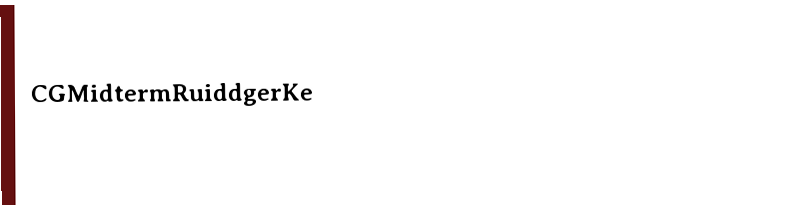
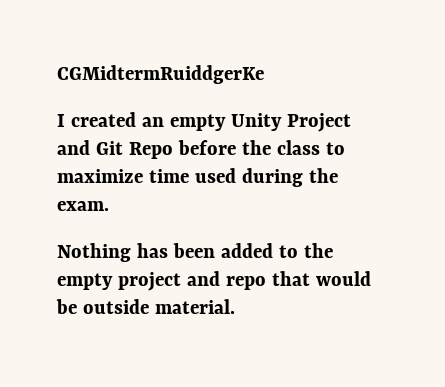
+ I created an empty Unity Project and Git Repo before the class to maximize time used during the exam.
+ Nothing has been added to the empty project and repo that would be outside material.

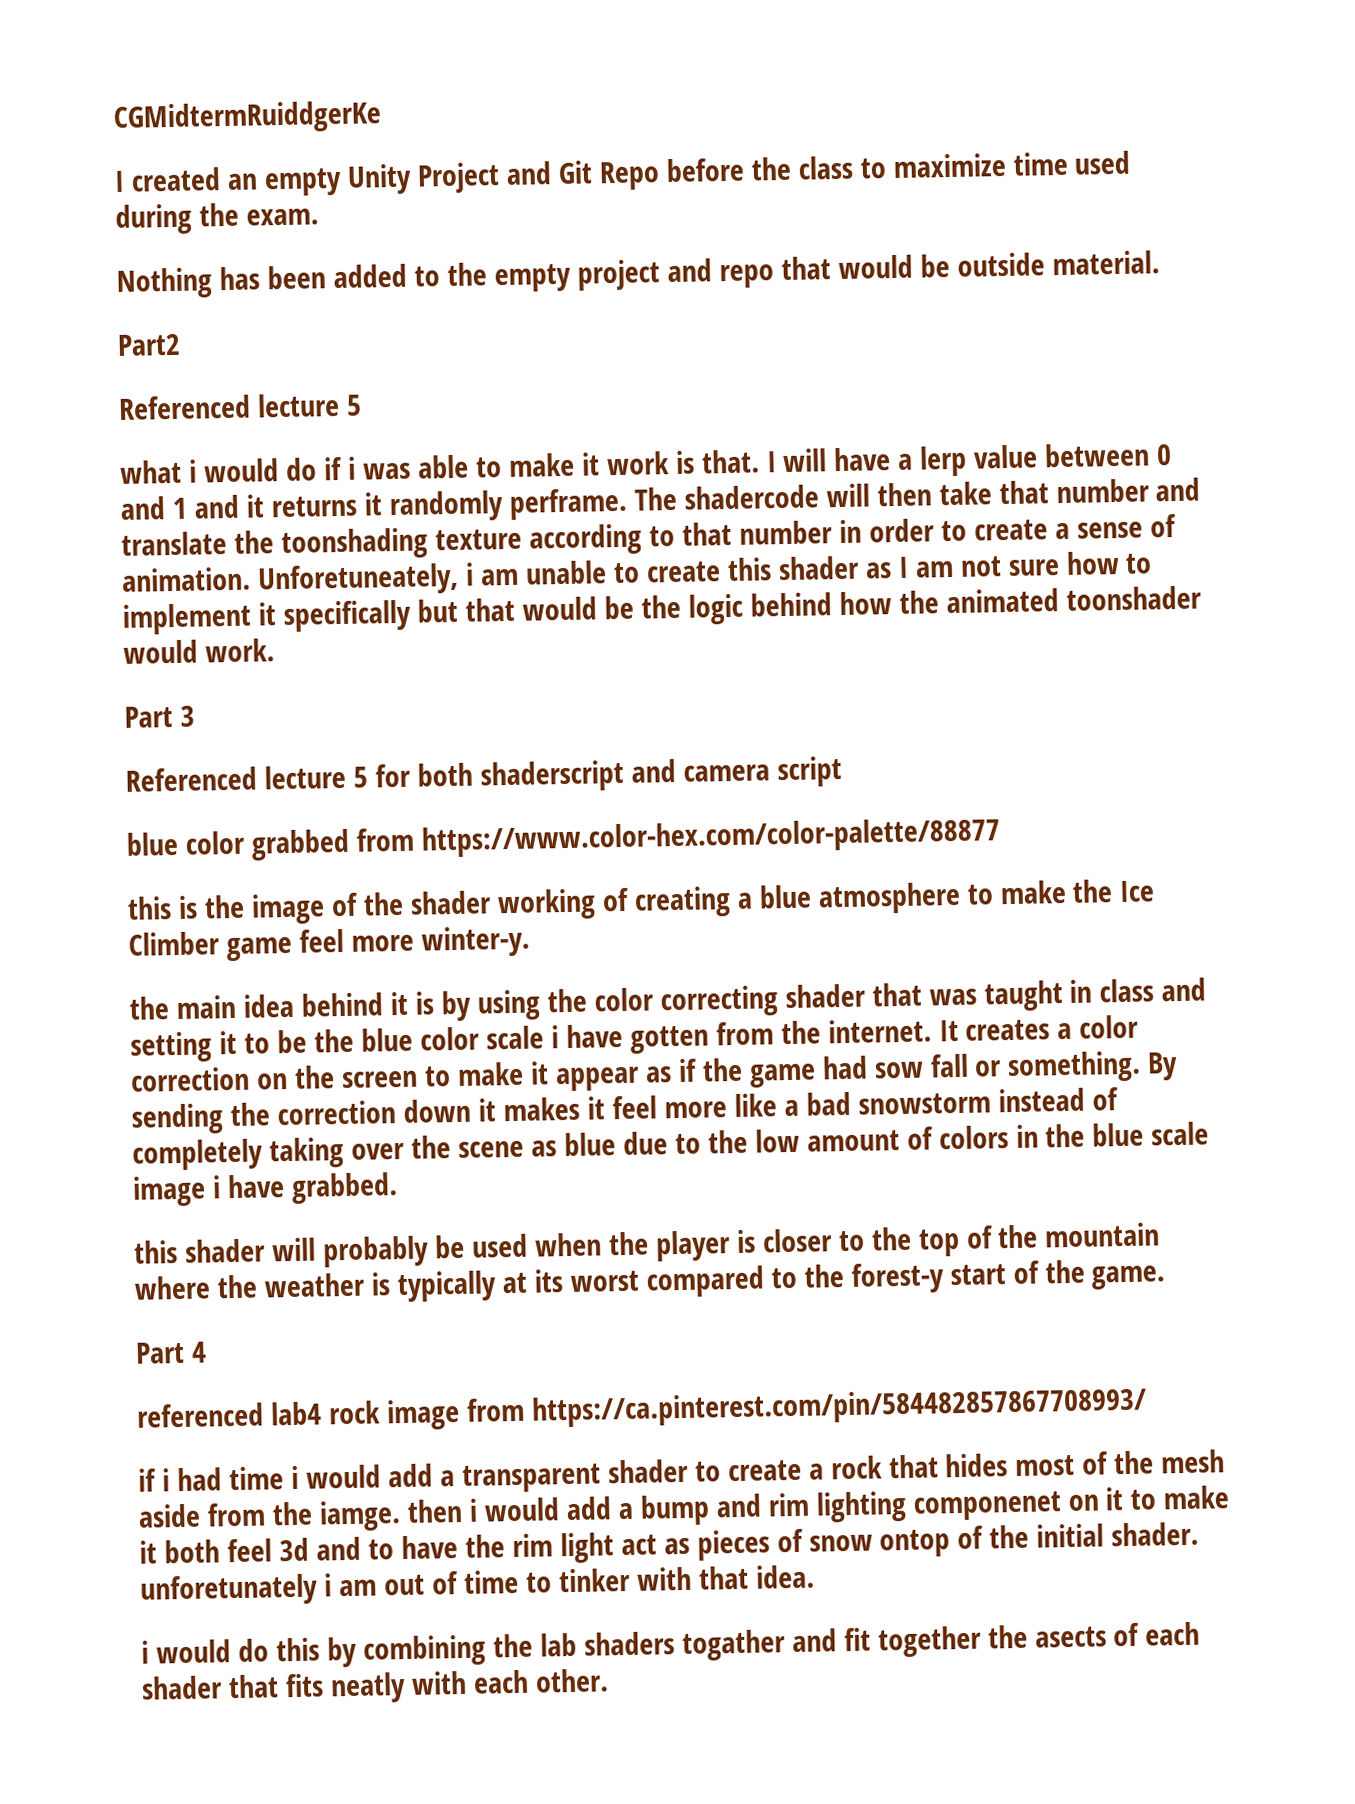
+ Part2
+ Referenced lecture 5
+ what i would do if i was able to make it work is that. I will have a lerp value between 0 and 1 and it returns it randomly perframe. The shadercode will then take that number and translate the toonshading texture according to that number in order to create a sense of animation. Unforetuneately, i am unable to create this shader as I am not sure how to implement it specifically but that would be the logic behind how the animated toonshader would work.
+ Part 3
+ Referenced lecture 5 for both shaderscript and camera script
+ blue color grabbed from https://www.color-hex.com/color-palette/88877
+ this is the image of the shader working of creating a blue atmosphere to make the Ice Climber game feel more winter-y.
+ the main idea behind it is by using the color correcting shader that was taught in class and setting it to be the blue color scale i have gotten from the internet. It creates a color correction on the screen to make it appear as if the game had sow fall or something. By sending the correction down it makes it feel more like a bad snowstorm instead of completely taking over the scene as blue due to the low amount of colors in the blue scale image i have grabbed.
+ this shader will probably be used when the player is closer to the top of the mountain where the weather is typically at its worst compared to the forest-y start of the game.
+ Part 4
+ referenced lab4 rock image from https://ca.pinterest.com/pin/584482857867708993/
+ if i had time i would add a transparent shader to create a rock that hides most of the mesh aside from the iamge. then i would add a bump and rim lighting componenet on it to make it both feel 3d and to have the rim light act as pieces of snow ontop of the initial shader. unforetunately i am out of time to tinker with that idea.
+ i would do this by combining the lab shaders togather and fit together the asects of each shader that fits neatly with each other.

